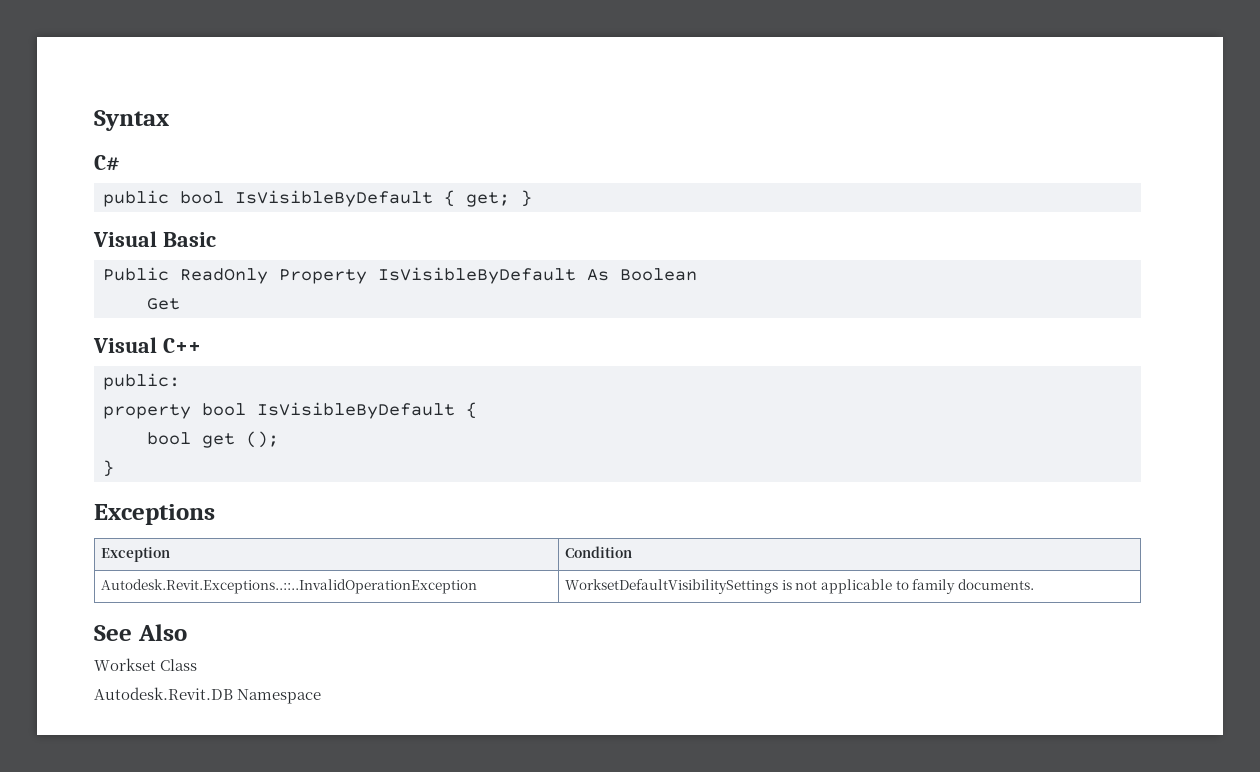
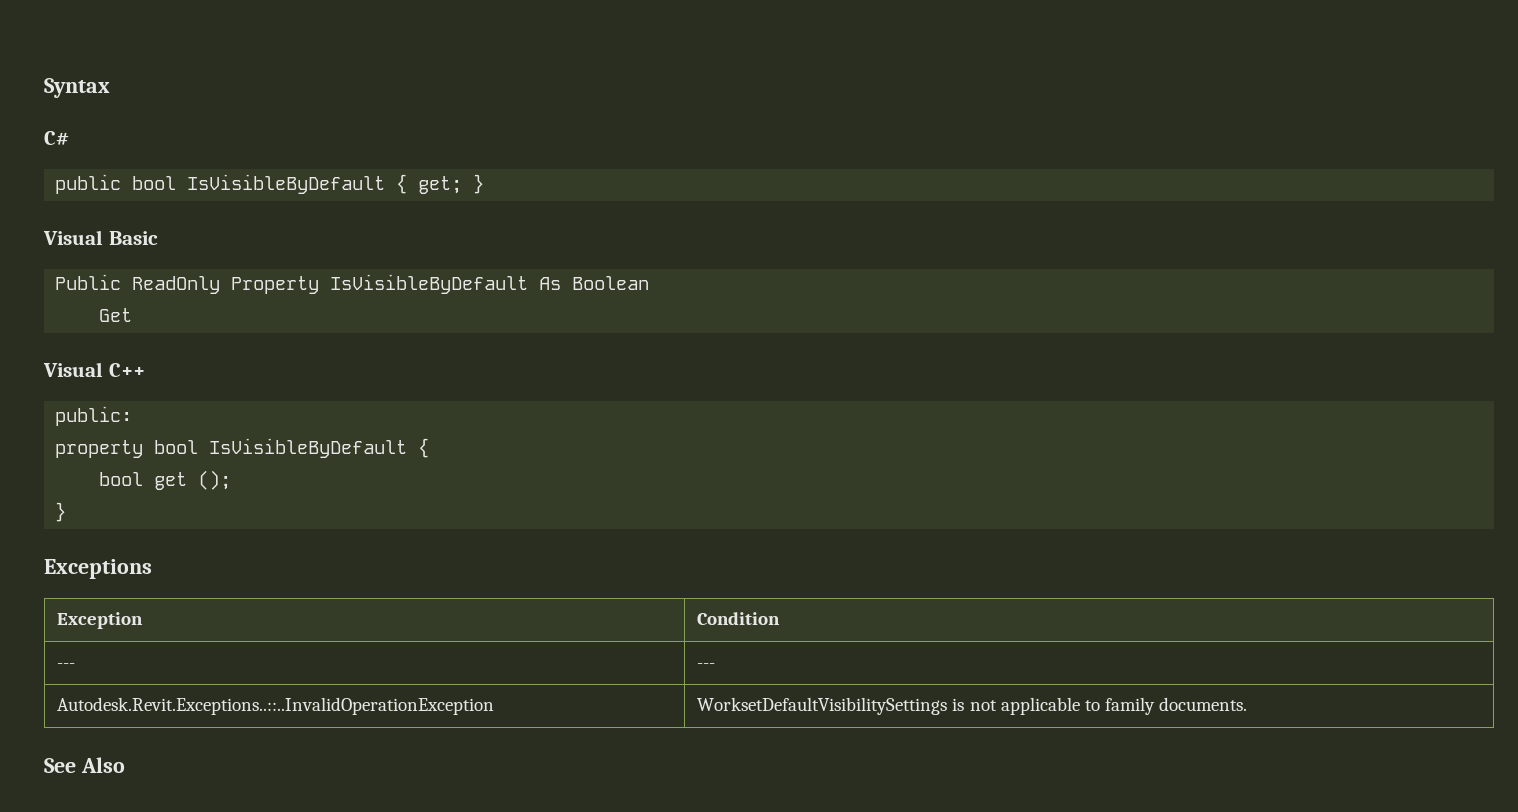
+ --- | ---
- Workset Class
- Autodesk.Revit.DB Namespace

